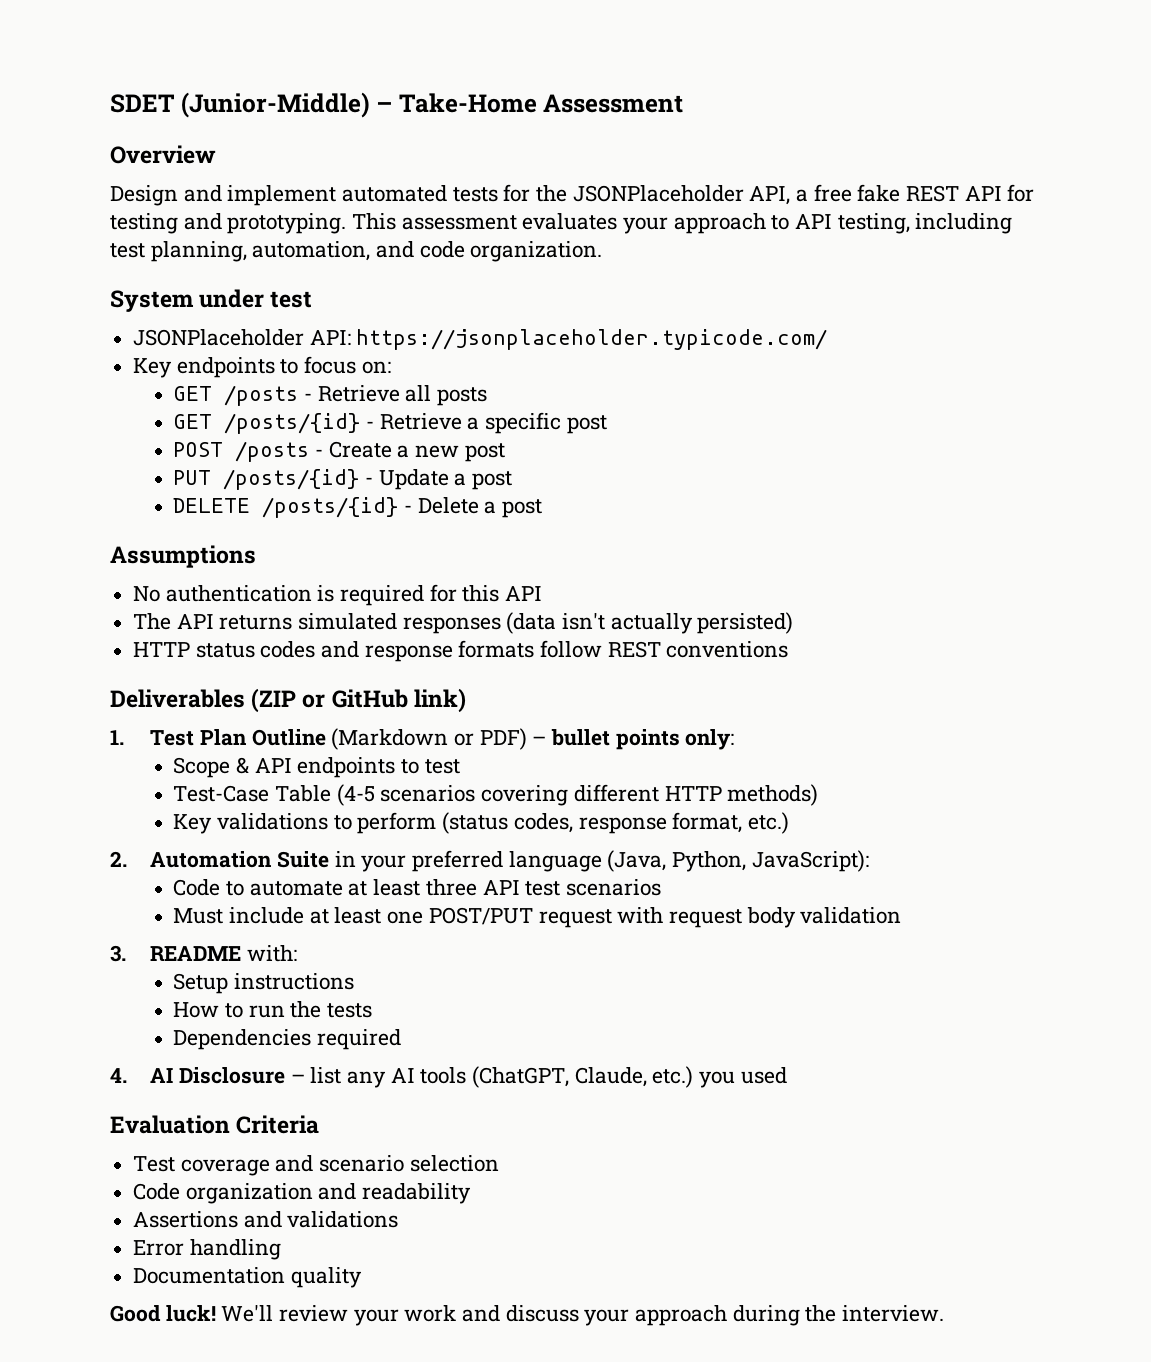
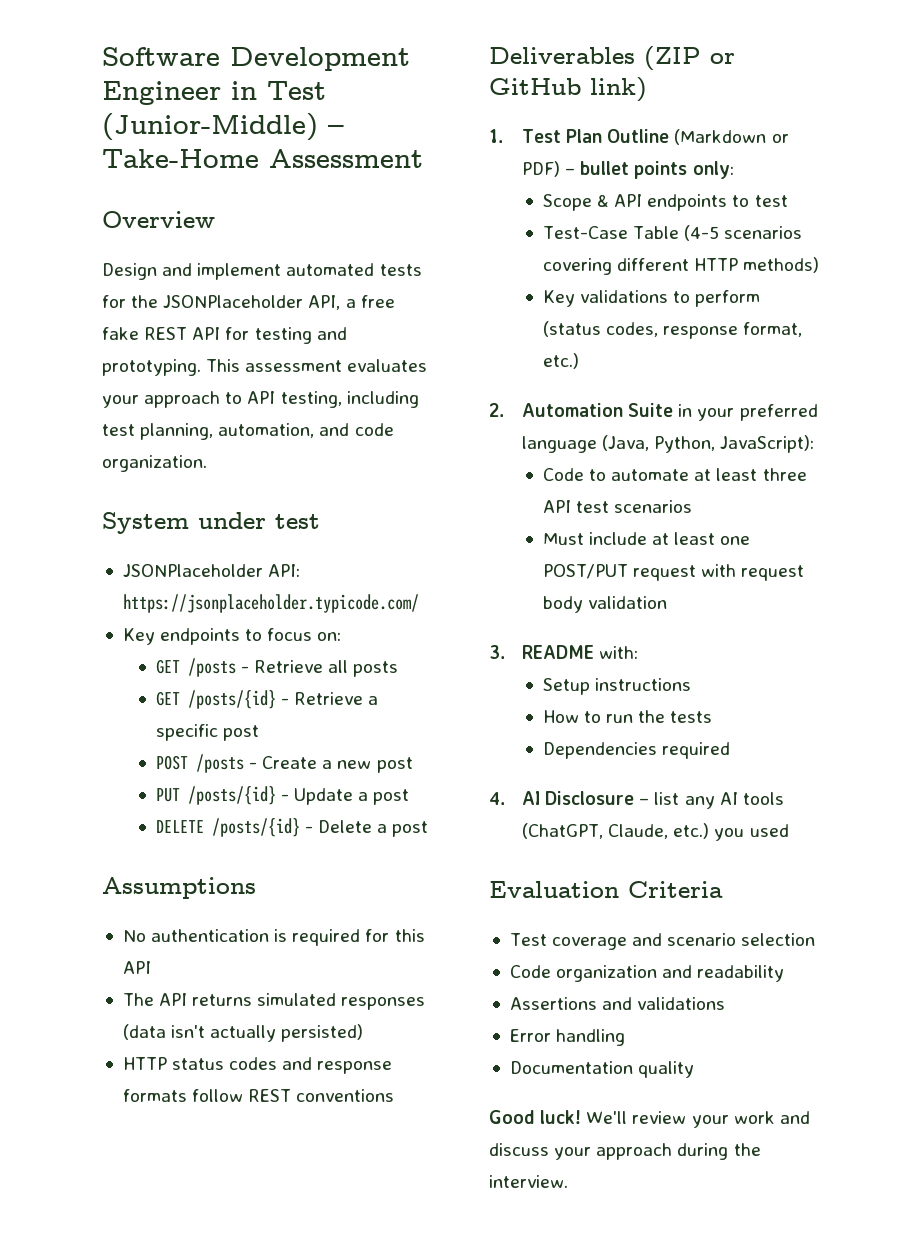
- SDET (Junior-Middle) – Take-Home Assessment
+ Software Development Engineer in Test (Junior-Middle) – Take-Home Assessment

